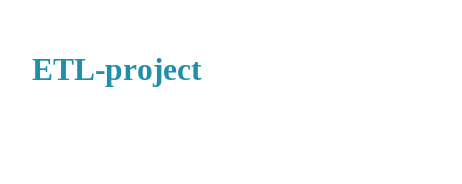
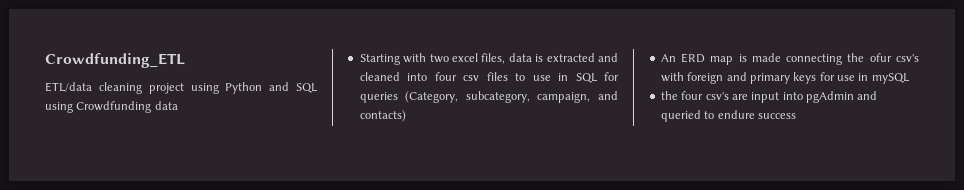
- ETL-project
+ Crowdfunding_ETL
+ ETL/data cleaning project using Python and SQL using Crowdfunding data
+ Starting with two excel files, data is extracted and cleaned into four csv files to use in SQL for queries (Category, subcategory, campaign, and contacts)
+ An ERD map is made connecting the ofur csv's with foreign and primary keys for use in mySQL
+ the four csv's are input into pgAdmin and queried to endure success

